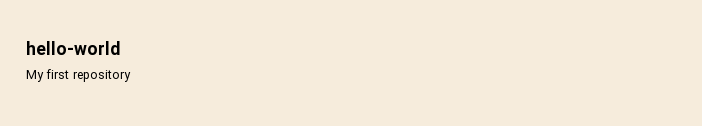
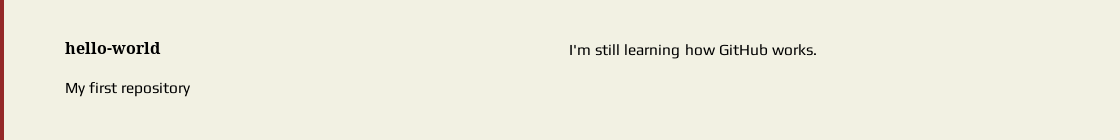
+ I'm still learning how GitHub works.

